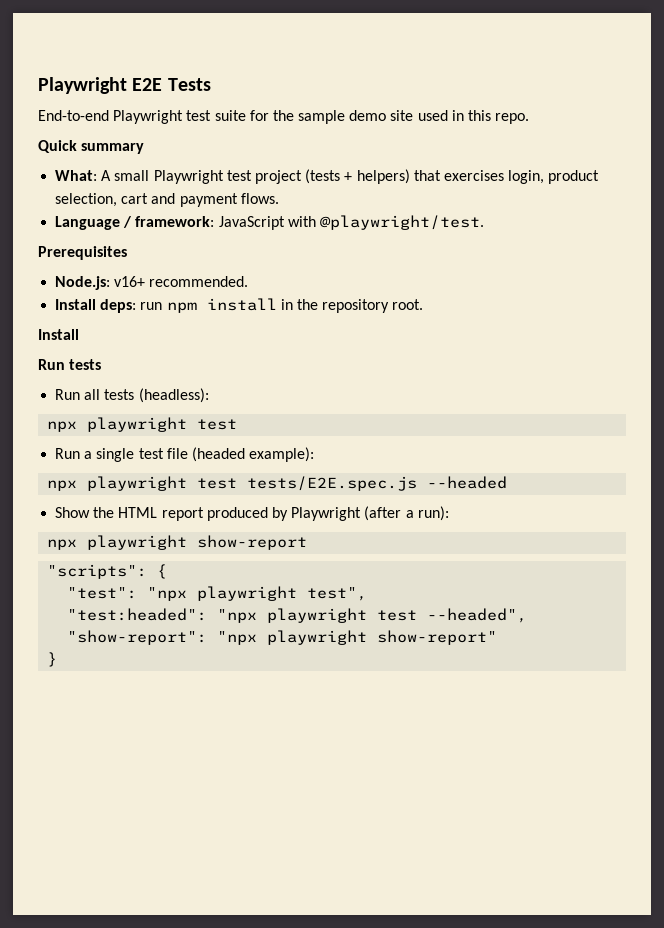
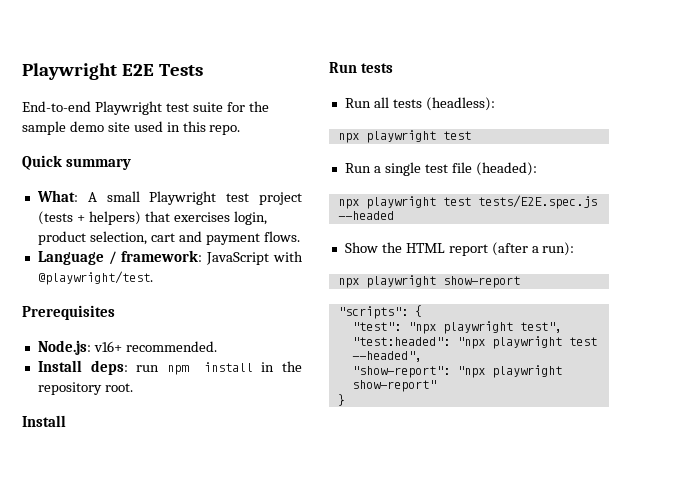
- Run a single test file (headed example):
+ Run a single test file (headed):
- Show the HTML report produced by Playwright (after a run):
+ Show the HTML report (after a run):

